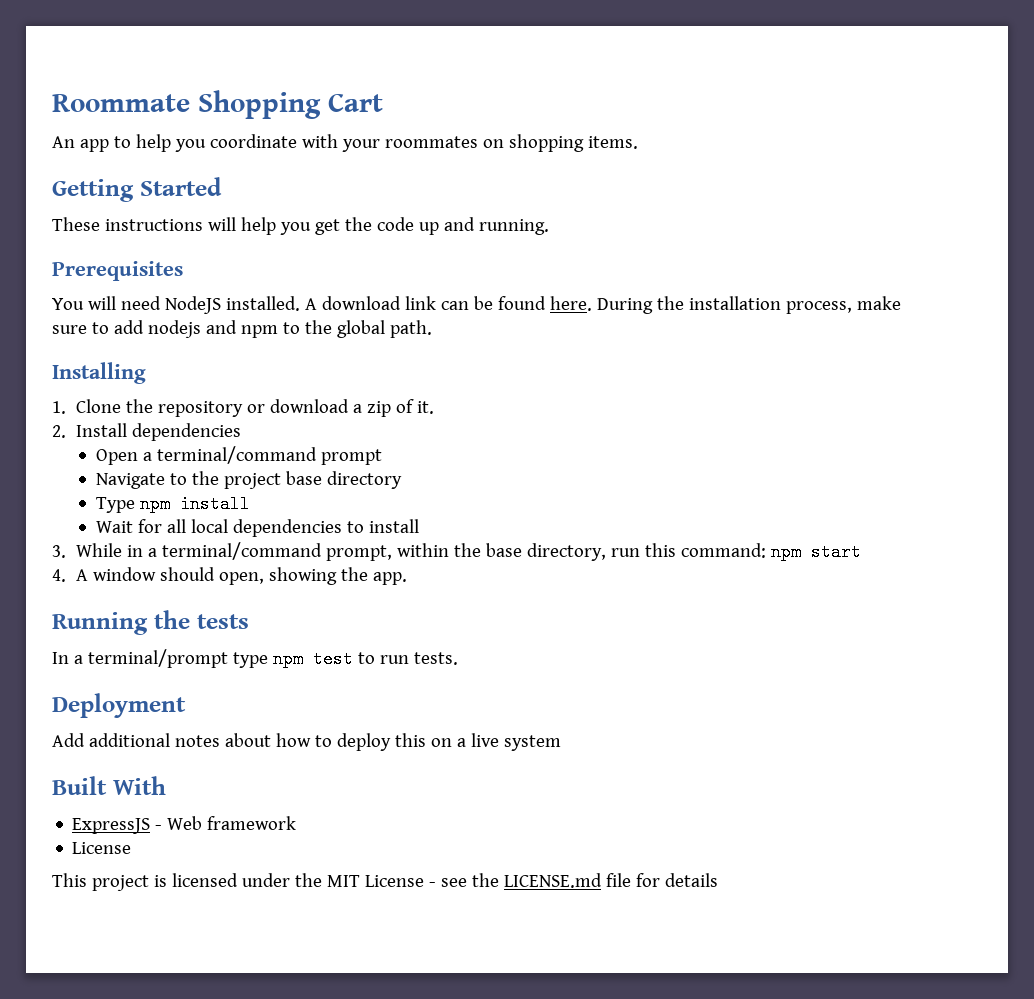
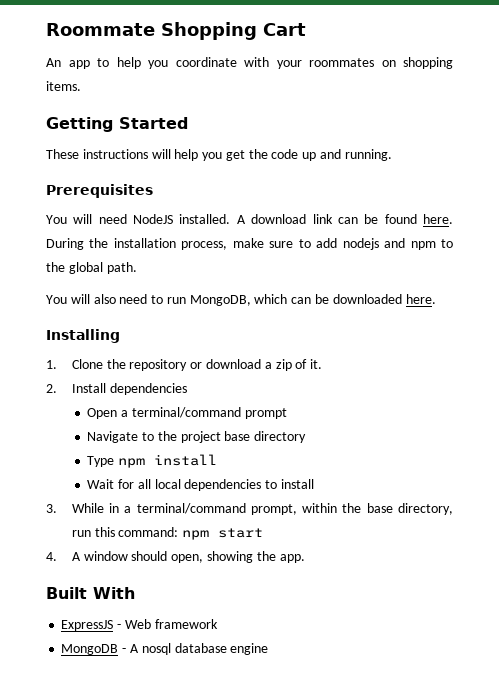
+ You will also need to run MongoDB, which can be downloaded here.
- Running the tests
- In a terminal/prompt type npm test to run tests.
- Deployment
- Add additional notes about how to deploy this on a live system
  ExpressJS - Web framework
- License
- This project is licensed under the MIT License - see the LICENSE.md file for details
+ MongoDB - A nosql database engine

